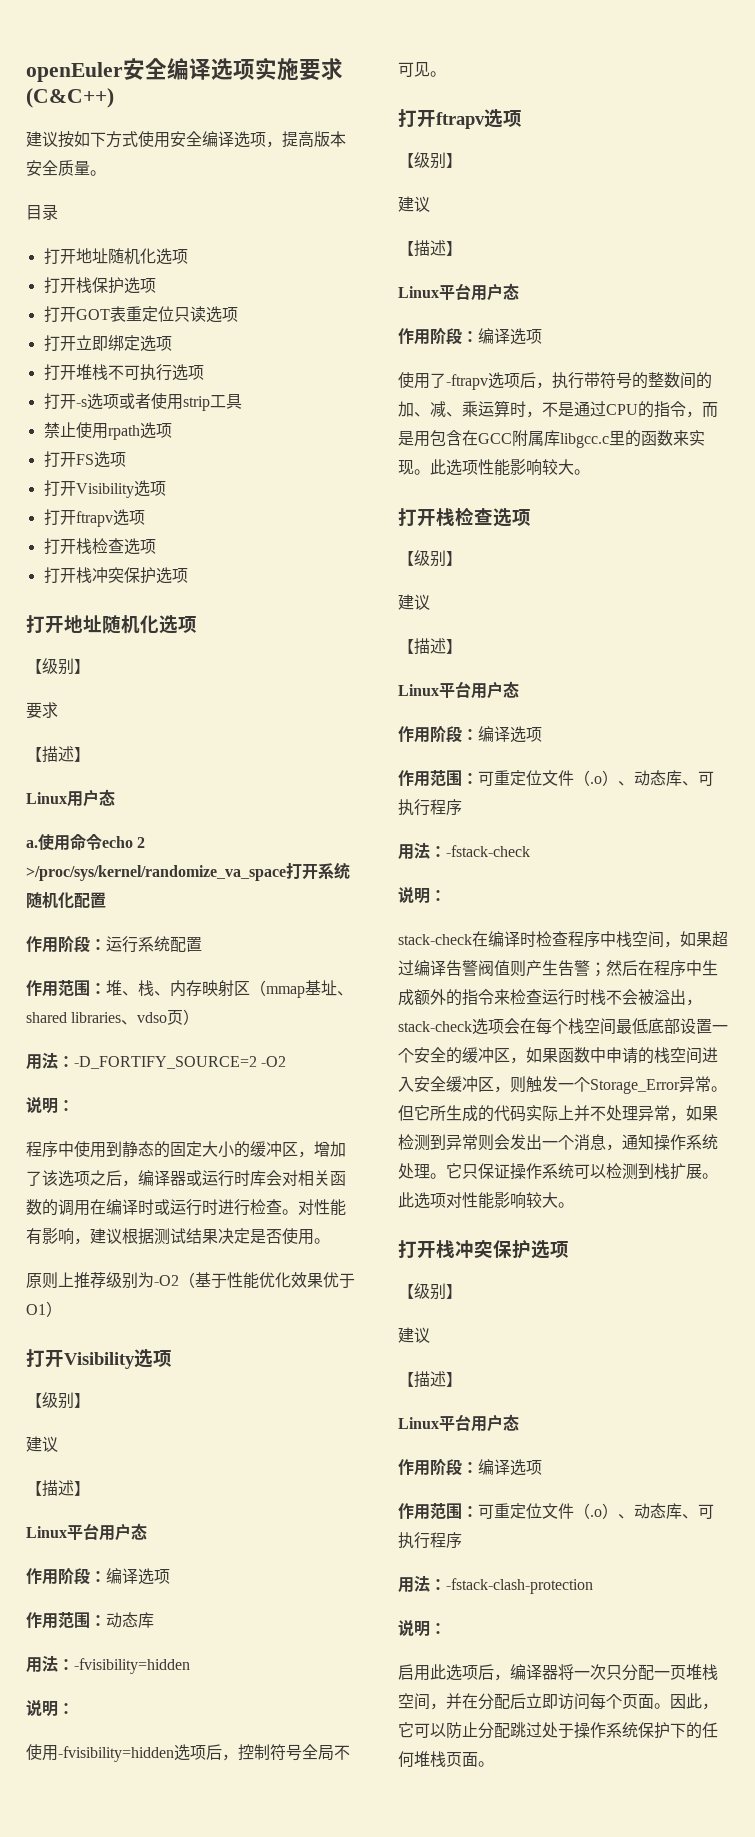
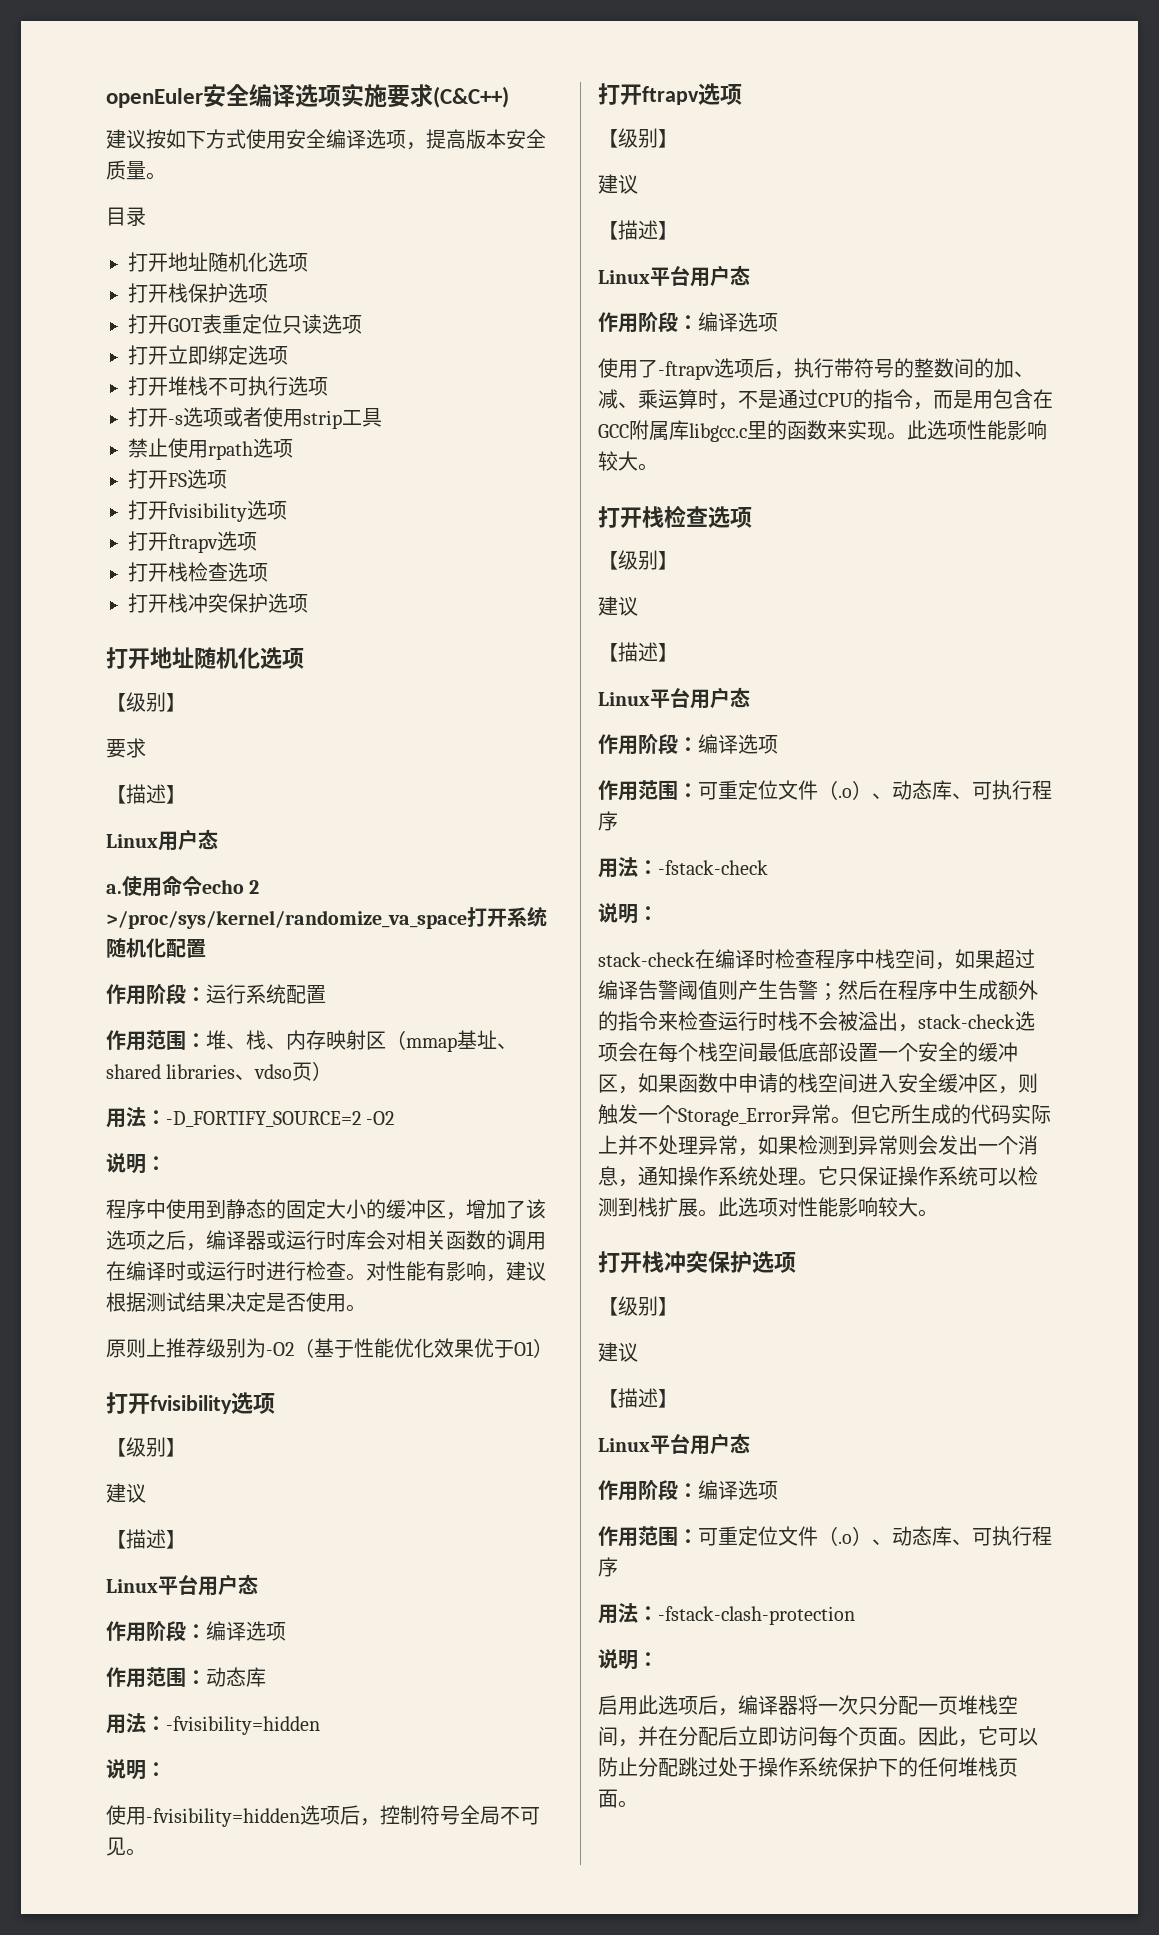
  打开FS选项
- 打开Visibility选项
+ 打开fvisibility选项
  原则上推荐级别为-O2（基于性能优化效果优于O1）
- 打开Visibility选项
+ 打开fvisibility选项
- stack-check在编译时检查程序中栈空间，如果超过编译告警阀值则产生告警；然后在程序中生成额外的指令来检查运行时栈不会被溢出，stack-check选项会在每个栈空间最低底部设置一个安全的缓冲区，如果函数中申请的栈空间进入安全缓冲区，则触发一个Storage_Error异常。
+ stack-check在编译时检查程序中栈空间，如果超过编译告警阈值则产生告警；然后在程序中生成额外的指令来检查运行时栈不会被溢出，stack-check选项会在每个栈空间最低底部设置一个安全的缓冲区，如果函数中申请的栈空间进入安全缓冲区，则触发一个Storage_Error异常。

